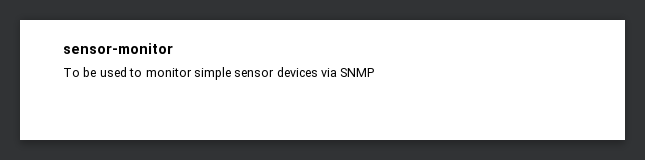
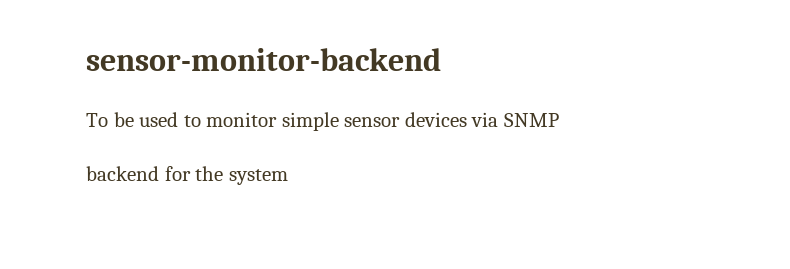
- sensor-monitor
+ sensor-monitor-backend
+ backend for the system

